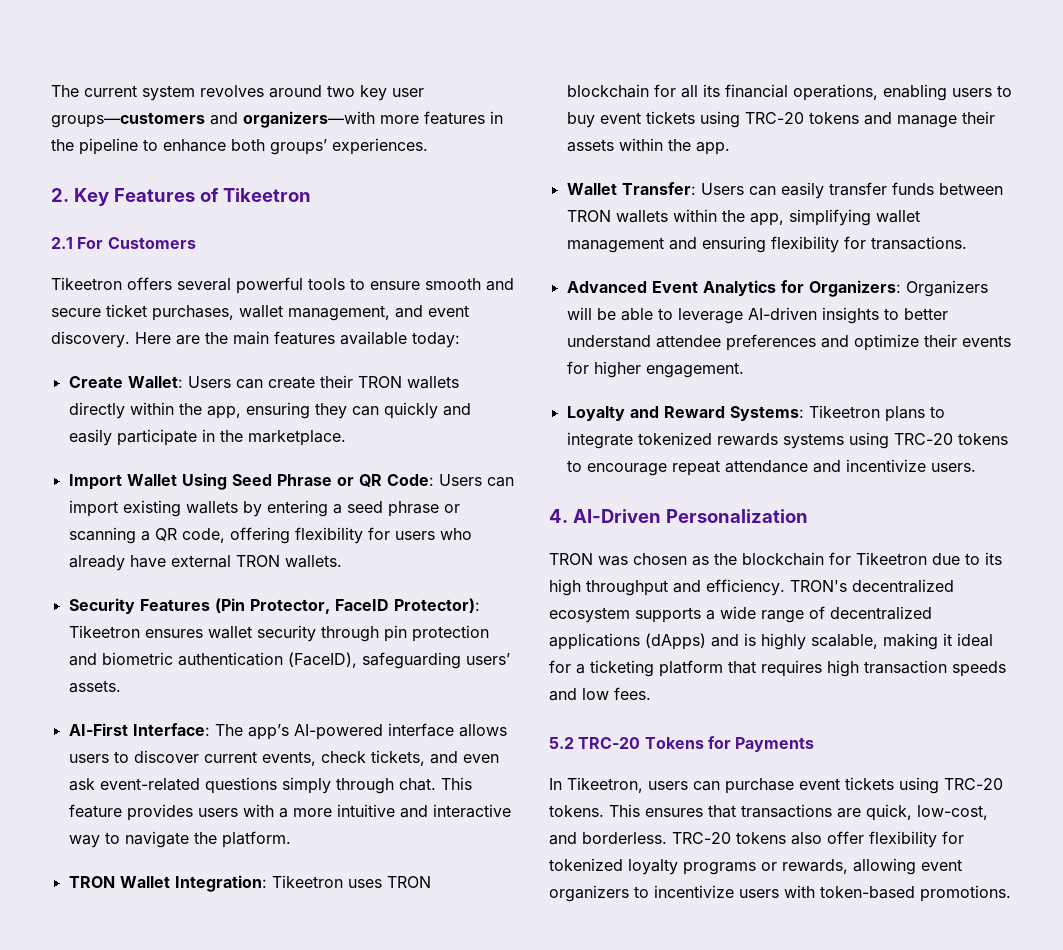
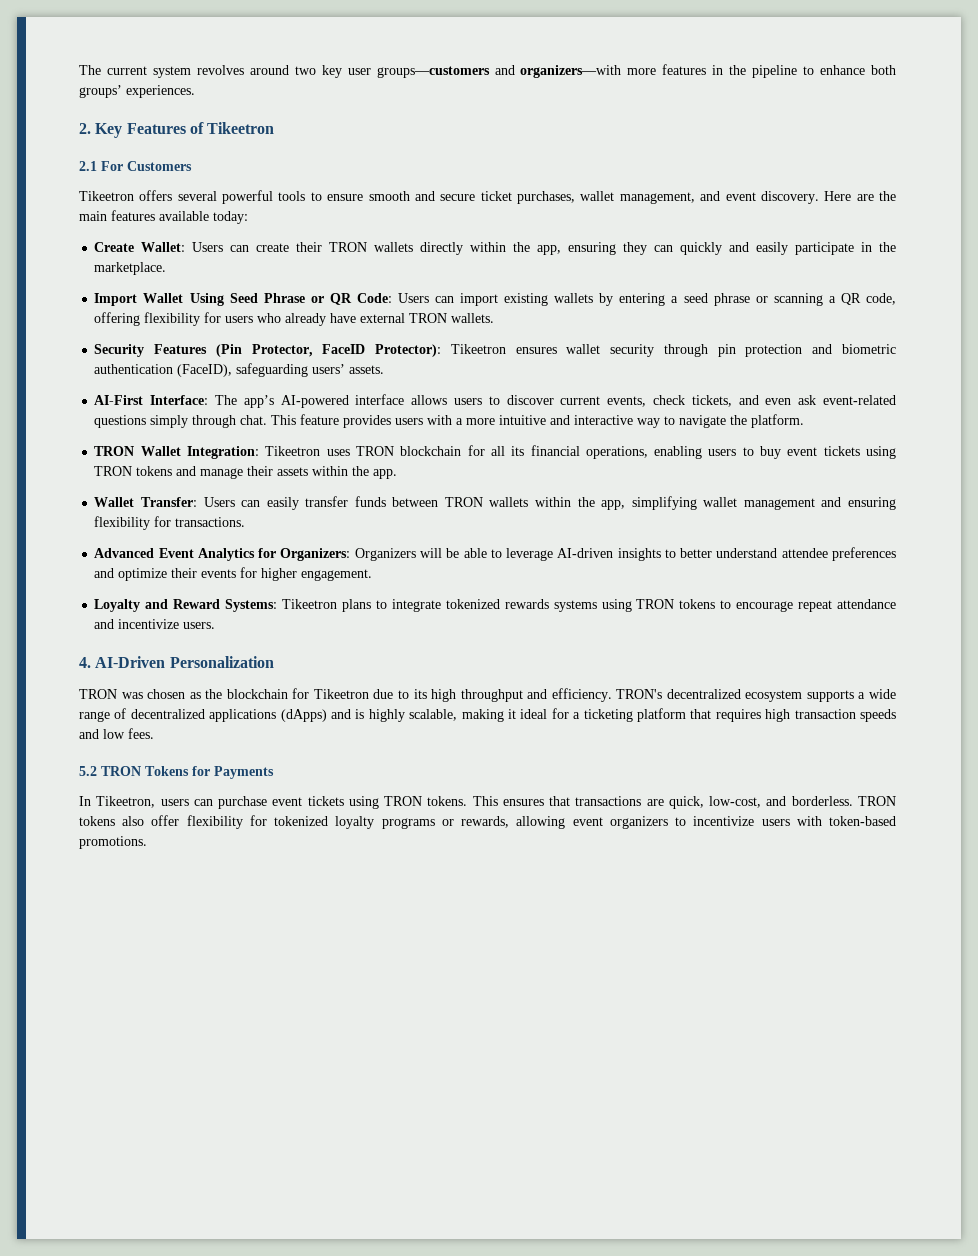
- TRON Wallet Integration: Tikeetron uses TRON blockchain for all its financial operations, enabling users to buy event tickets using TRC-20 tokens and manage their assets within the app.
+ TRON Wallet Integration: Tikeetron uses TRON blockchain for all its financial operations, enabling users to buy event tickets using TRON tokens and manage their assets within the app.
- Loyalty and Reward Systems: Tikeetron plans to integrate tokenized rewards systems using TRC-20 tokens to encourage repeat attendance and incentivize users.
+ Loyalty and Reward Systems: Tikeetron plans to integrate tokenized rewards systems using TRON tokens to encourage repeat attendance and incentivize users.
- 5.2 TRC-20 Tokens for Payments
+ 5.2 TRON Tokens for Payments
- In Tikeetron, users can purchase event tickets using TRC-20 tokens.
+ In Tikeetron, users can purchase event tickets using TRON tokens.
- TRC-20 tokens also offer flexibility for tokenized loyalty programs or rewards, allowing event organizers to incentivize users with token-based promotions.
+ TRON tokens also offer flexibility for tokenized loyalty programs or rewards, allowing event organizers to incentivize users with token-based promotions.

